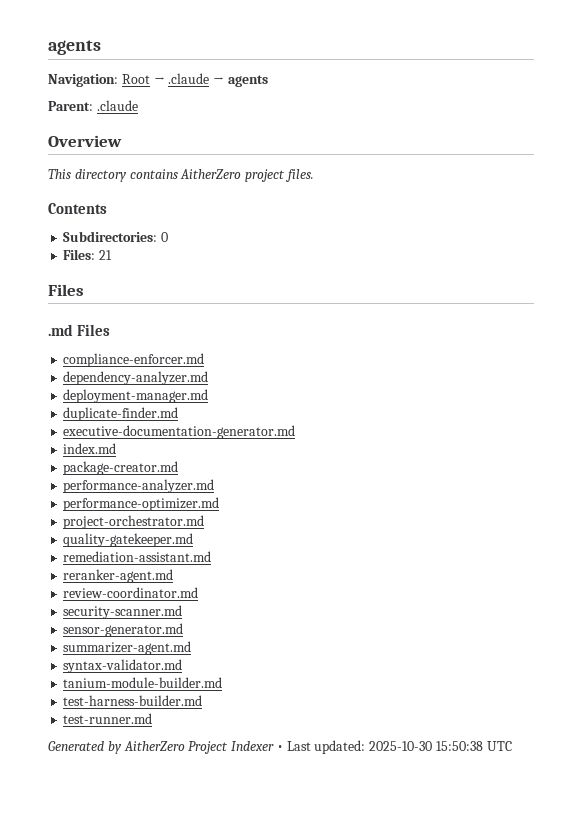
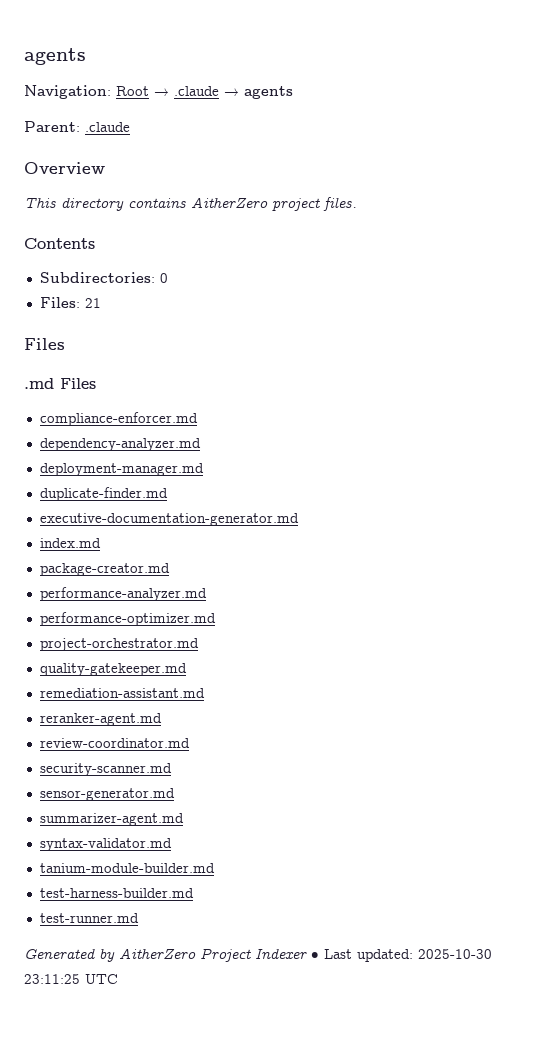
- Generated by AitherZero Project Indexer • Last updated: 2025-10-30 15:50:38 UTC
+ Generated by AitherZero Project Indexer • Last updated: 2025-10-30 23:11:25 UTC

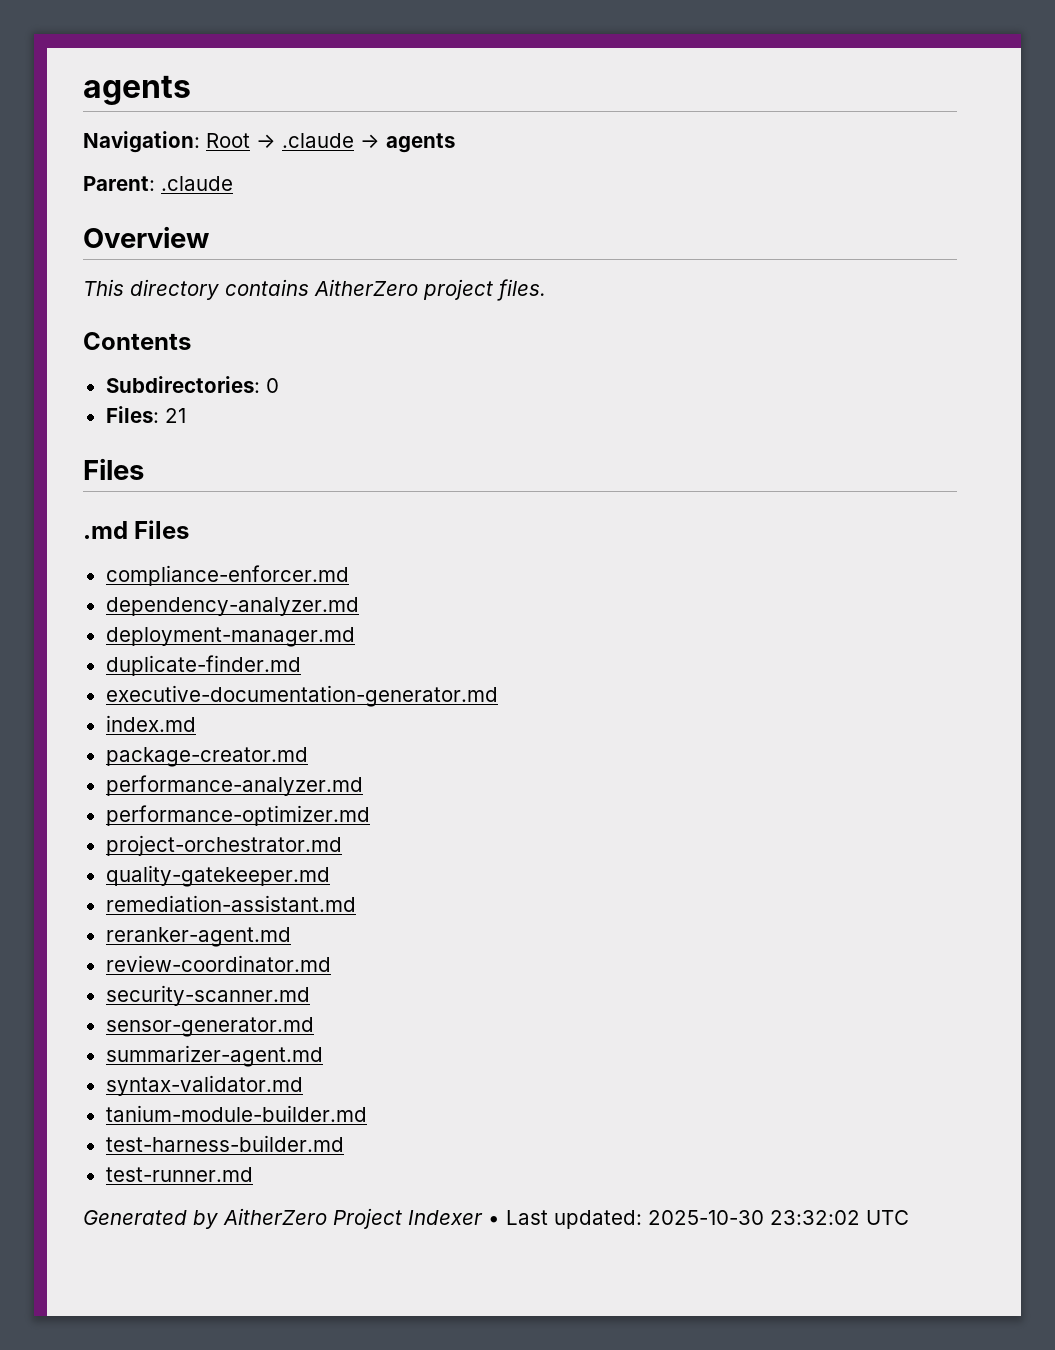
- Generated by AitherZero Project Indexer • Last updated: 2025-10-30 23:11:25 UTC
+ Generated by AitherZero Project Indexer • Last updated: 2025-10-30 23:32:02 UTC

